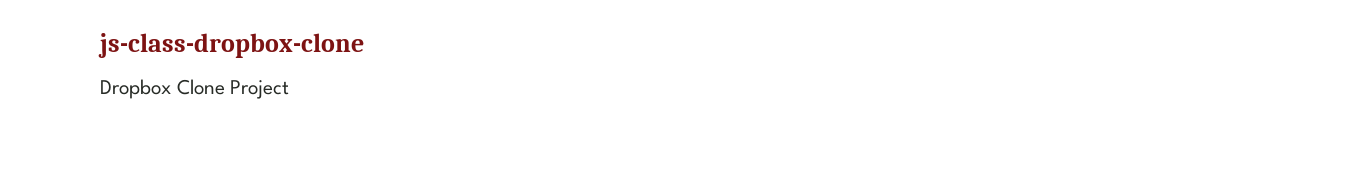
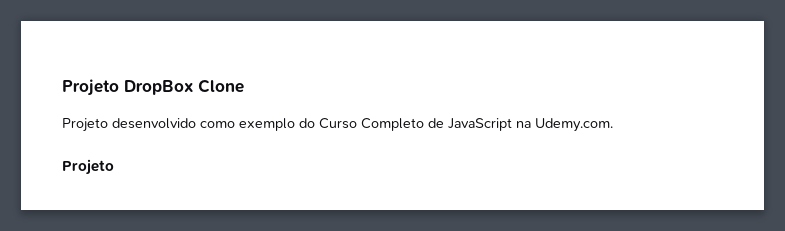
- js-class-dropbox-clone
- Dropbox Clone Project
+ Projeto DropBox Clone
+ Projeto desenvolvido como exemplo do Curso Completo de JavaScript na Udemy.com.
+ Projeto

